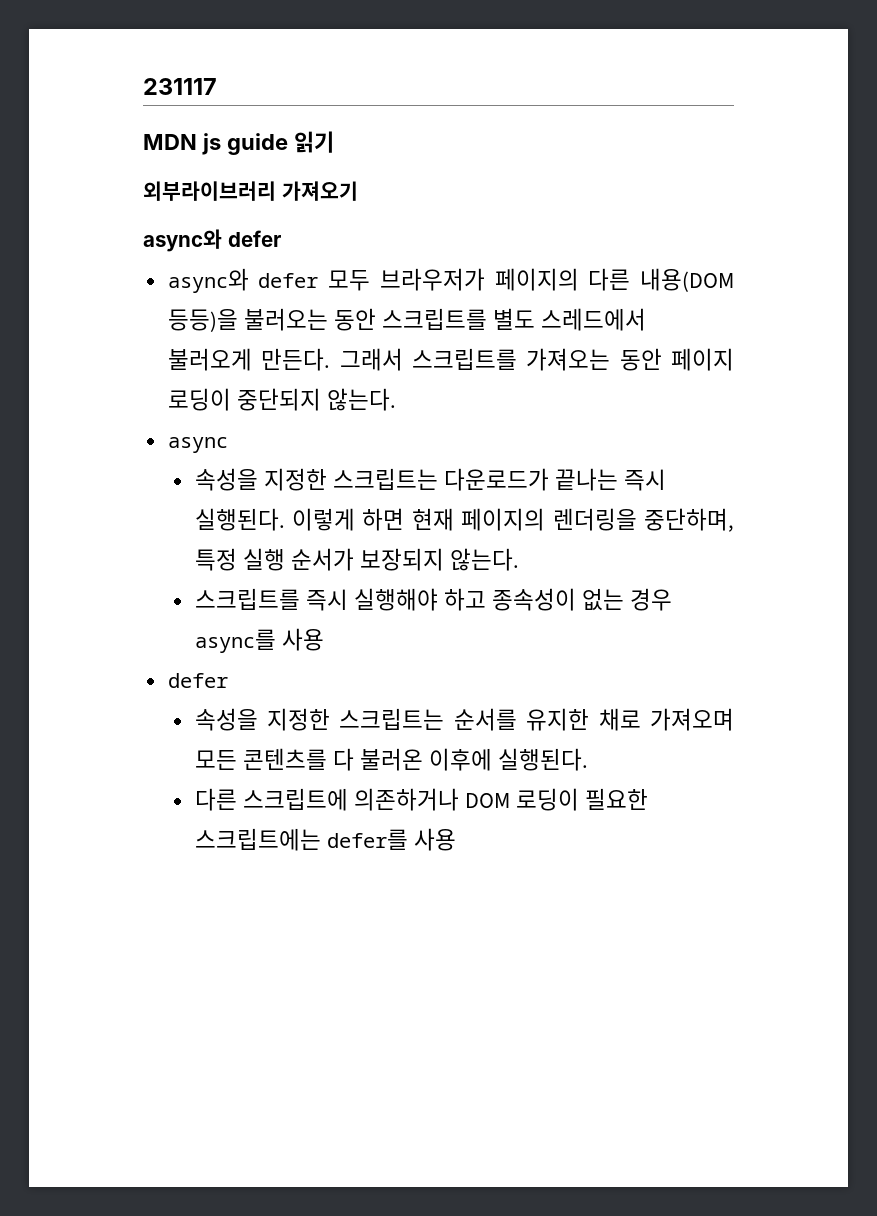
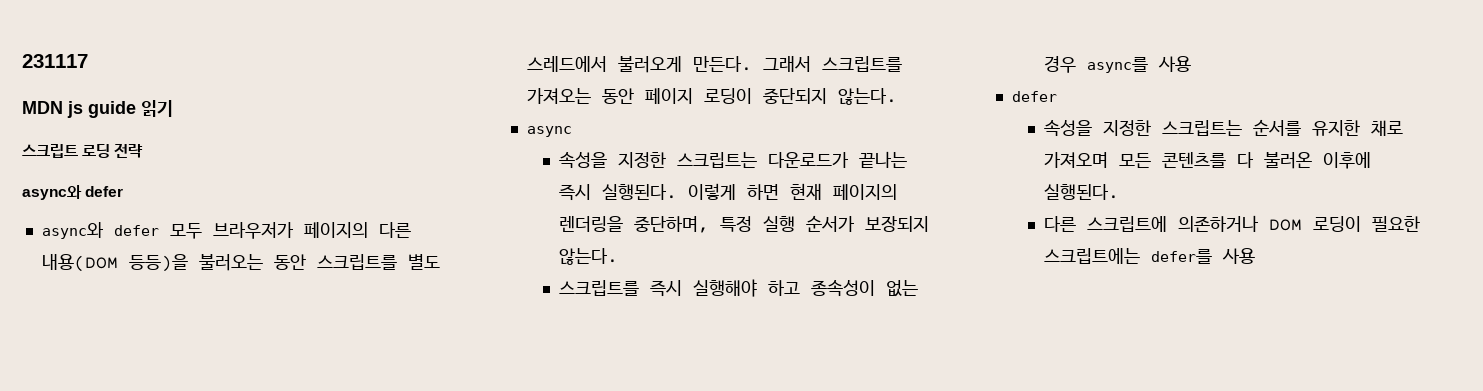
- 외부라이브러리 가져오기
+ 스크립트 로딩 전략

